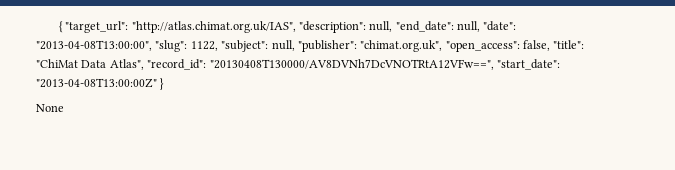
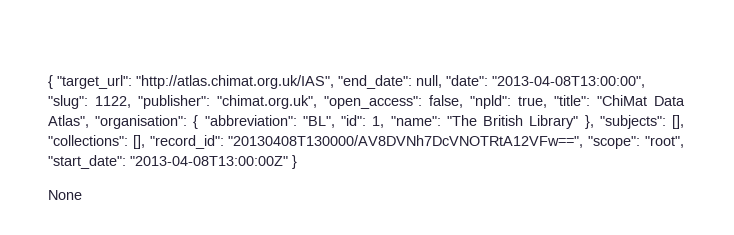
- { "target_url": "http://atlas.chimat.org.uk/IAS", "description": null, "end_date": null, "date": "2013-04-08T13:00:00", "slug": 1122, "subject": null, "publisher": "chimat.org.uk", "open_access": false, "title": "ChiMat Data Atlas", "record_id": "20130408T130000/AV8DVNh7DcVNOTRtA12VFw==", "start_date": "2013-04-08T13:00:00Z" }
+ { "target_url": "http://atlas.chimat.org.uk/IAS", "end_date": null, "date": "2013-04-08T13:00:00", "slug": 1122, "publisher": "chimat.org.uk", "open_access": false, "npld": true, "title": "ChiMat Data Atlas", "organisation": { "abbreviation": "BL", "id": 1, "name": "The British Library" }, "subjects": [], "collections": [], "record_id": "20130408T130000/AV8DVNh7DcVNOTRtA12VFw==", "scope": "root", "start_date": "2013-04-08T13:00:00Z" }

